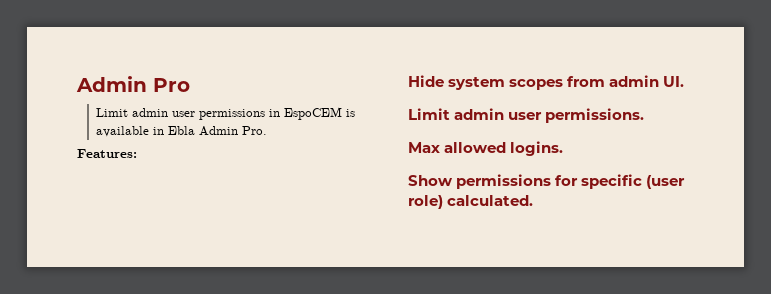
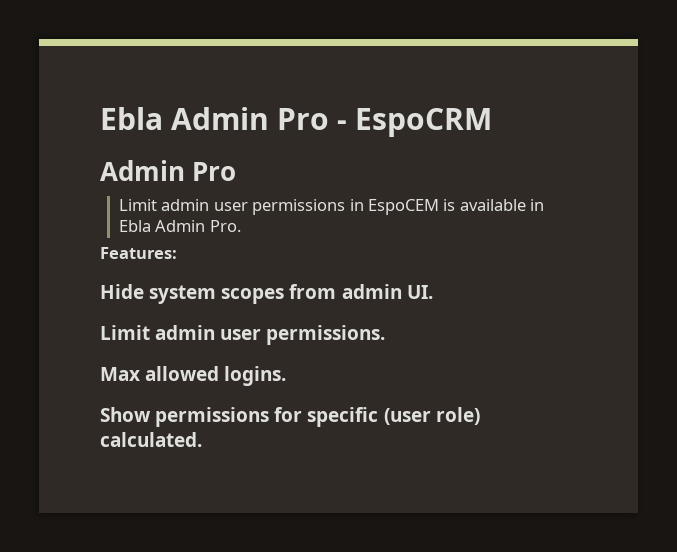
+ Ebla Admin Pro - EspoCRM

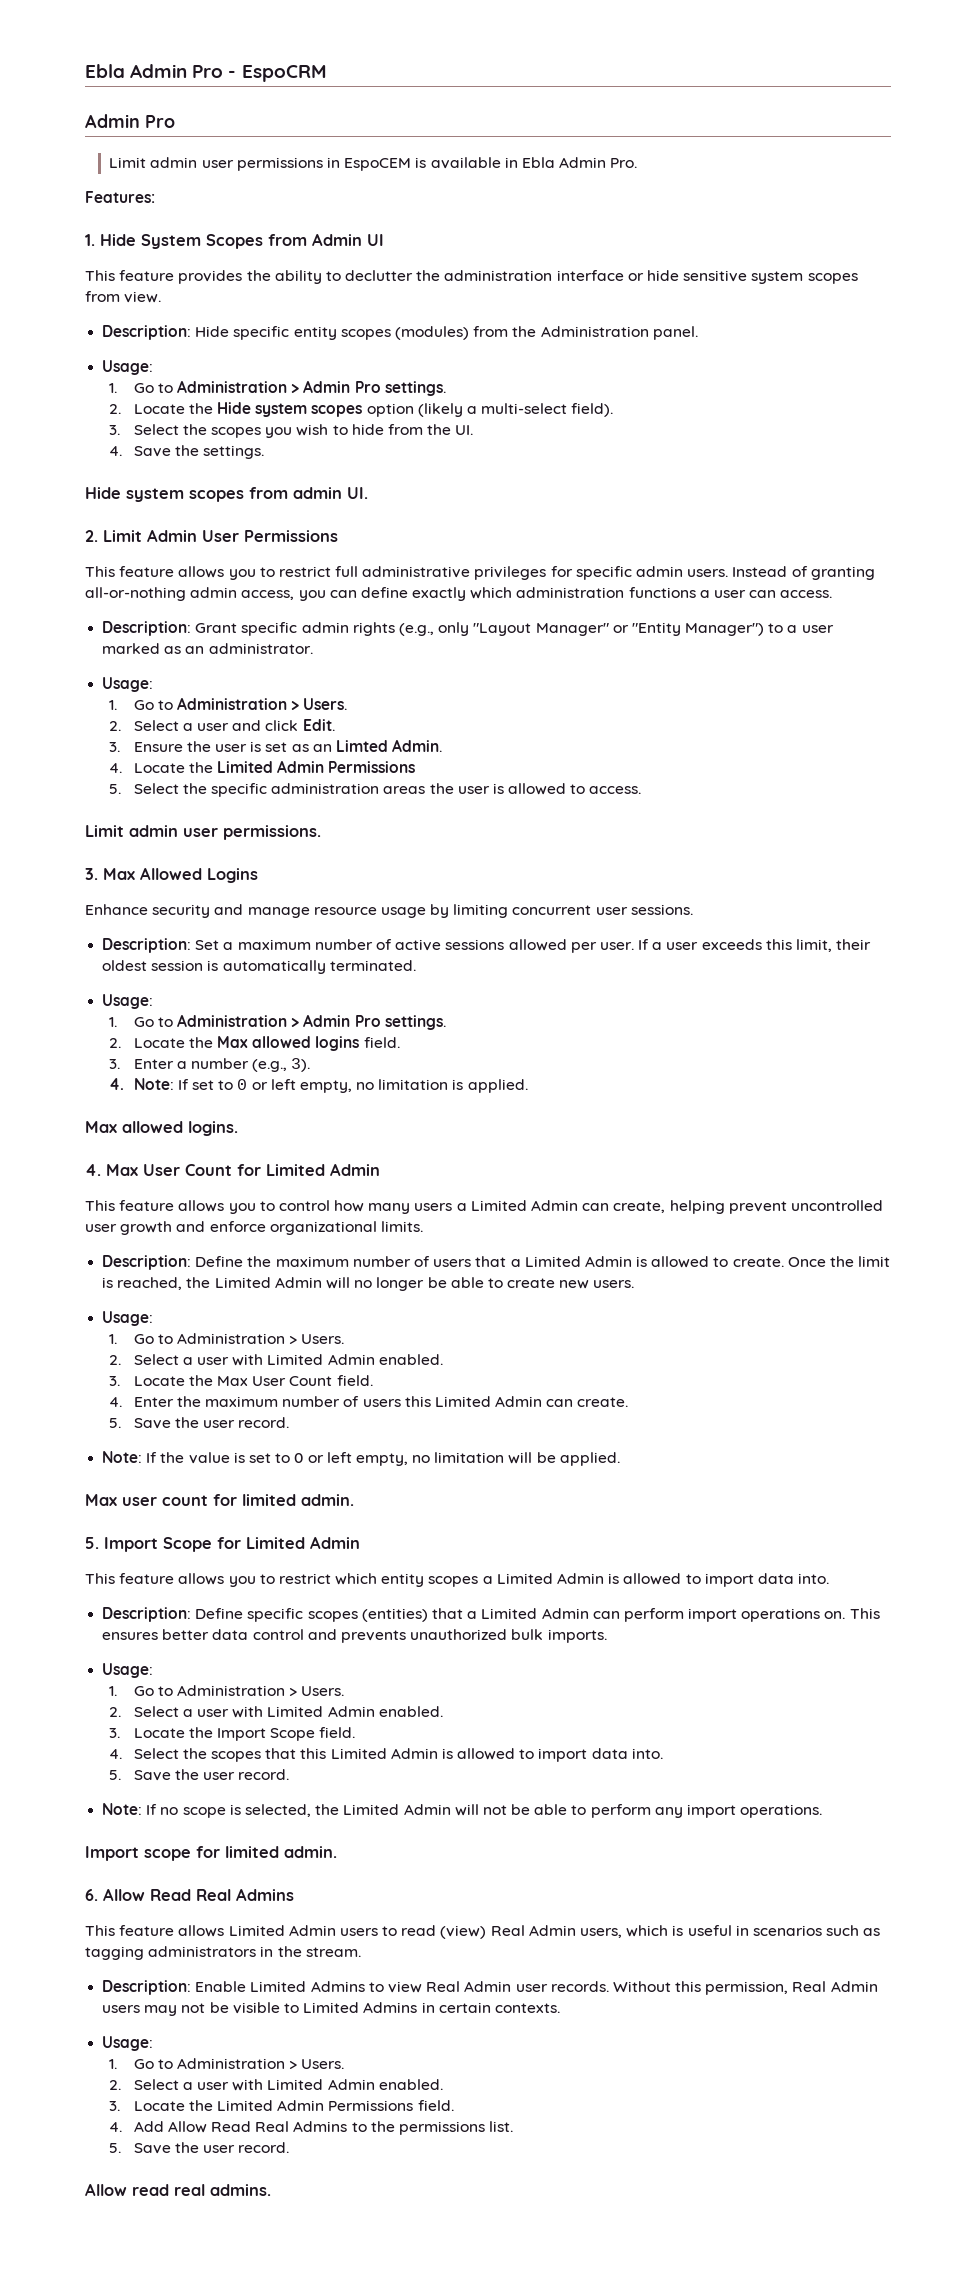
+ 1. Hide System Scopes from Admin UI
+ This feature provides the ability to declutter the administration interface or hide sensitive system scopes from view.
+ Description: Hide specific entity scopes (modules) from the Administration panel.
+ Usage:
+ 1. Go to Administration > Admin Pro settings.
+ 2. Locate the Hide system scopes option (likely a multi-select field).
+ 3. Select the scopes you wish to hide from the UI.
+ 4. Save the settings.
+ 2. Limit Admin User Permissions
+ This feature allows you to restrict full administrative privileges for specific admin users. Instead of granting all-or-nothing admin access, you can define exactly which administration functions a user can access.
+ Description: Grant specific admin rights (e.g., only "Layout Manager" or "Entity Manager") to a user marked as an administrator.
+ Usage:
+ 1. Go to Administration > Users.
+ 2. Select a user and click Edit.
+ 3. Ensure the user is set as an Limted Admin.
+ 4. Locate the Limited Admin Permissions
+ 5. Select the specific administration areas the user is allowed to access.
  Limit admin user permissions.
+ 3. Max Allowed Logins
+ Enhance security and manage resource usage by limiting concurrent user sessions.
+ Description: Set a maximum number of active sessions allowed per user. If a user exceeds this limit, their oldest session is automatically terminated.
+ Usage:
+ 1. Go to Administration > Admin Pro settings.
+ 2. Locate the Max allowed logins field.
+ 3. Enter a number (e.g., 3).
+ 4. Note: If set to 0 or left empty, no limitation is applied.
  Max allowed logins.
- Show permissions for specific (user role) calculated.
+ 4. Max User Count for Limited Admin
+ This feature allows you to control how many users a Limited Admin can create, helping prevent uncontrolled user growth and enforce organizational limits.
+ Description: Define the maximum number of users that a Limited Admin is allowed to create. Once the limit is reached, the Limited Admin will no longer be able to create new users.
+ Usage:
+ 1. Go to Administration > Users.
+ 2. Select a user with Limited Admin enabled.
+ 3. Locate the Max User Count field.
+ 4. Enter the maximum number of users this Limited Admin can create.
+ 5. Save the user record.
+ Note: If the value is set to 0 or left empty, no limitation will be applied.
+ Max user count for limited admin.
+ 5. Import Scope for Limited Admin
+ This feature allows you to restrict which entity scopes a Limited Admin is allowed to import data into.
+ Description: Define specific scopes (entities) that a Limited Admin can perform import operations on. This ensures better data control and prevents unauthorized bulk imports.
+ Usage:
+ 1. Go to Administration > Users.
+ 2. Select a user with Limited Admin enabled.
+ 3. Locate the Import Scope field.
+ 4. Select the scopes that this Limited Admin is allowed to import data into.
+ 5. Save the user record.
+ Note: If no scope is selected, the Limited Admin will not be able to perform any import operations.
+ Import scope for limited admin.
+ 6. Allow Read Real Admins
+ This feature allows Limited Admin users to read (view) Real Admin users, which is useful in scenarios such as tagging administrators in the stream.
+ Description: Enable Limited Admins to view Real Admin user records. Without this permission, Real Admin users may not be visible to Limited Admins in certain contexts.
+ Usage:
+ 1. Go to Administration > Users.
+ 2. Select a user with Limited Admin enabled.
+ 3. Locate the Limited Admin Permissions field.
+ 4. Add Allow Read Real Admins to the permissions list.
+ 5. Save the user record.
+ Allow read real admins.

